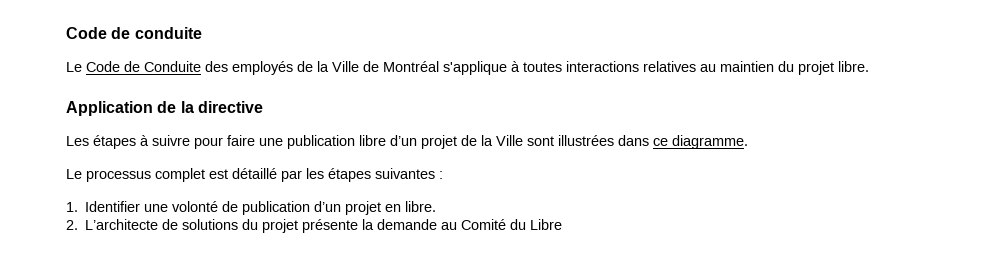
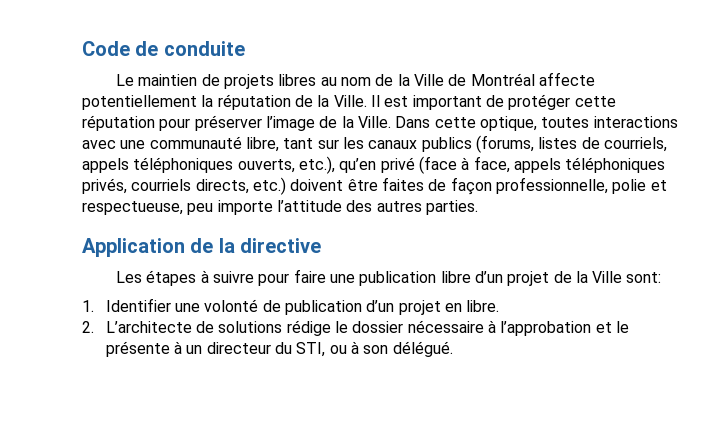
- Le Code de Conduite des employés de la Ville de Montréal s'applique à toutes interactions relatives au maintien du projet libre.
+ Le maintien de projets libres au nom de la Ville de Montréal affecte potentiellement la réputation de la Ville. Il est important de protéger cette réputation pour préserver l’image de la Ville. Dans cette optique, toutes interactions avec une communauté libre, tant sur les canaux publics (forums, listes de courriels, appels téléphoniques ouverts, etc.), qu’en privé (face à face, appels téléphoniques privés, courriels directs, etc.) doivent être faites de façon professionnelle, polie et respectueuse, peu importe l’attitude des autres parties.
- Les étapes à suivre pour faire une publication libre d’un projet de la Ville sont illustrées dans ce diagramme.
- Le processus complet est détaillé par les étapes suivantes :
+ Les étapes à suivre pour faire une publication libre d’un projet de la Ville sont:
- 2. L’architecte de solutions du projet présente la demande au Comité du Libre
+ 2. L’architecte de solutions rédige le dossier nécessaire à l’approbation et le présente à un directeur du STI, ou à son délégué.

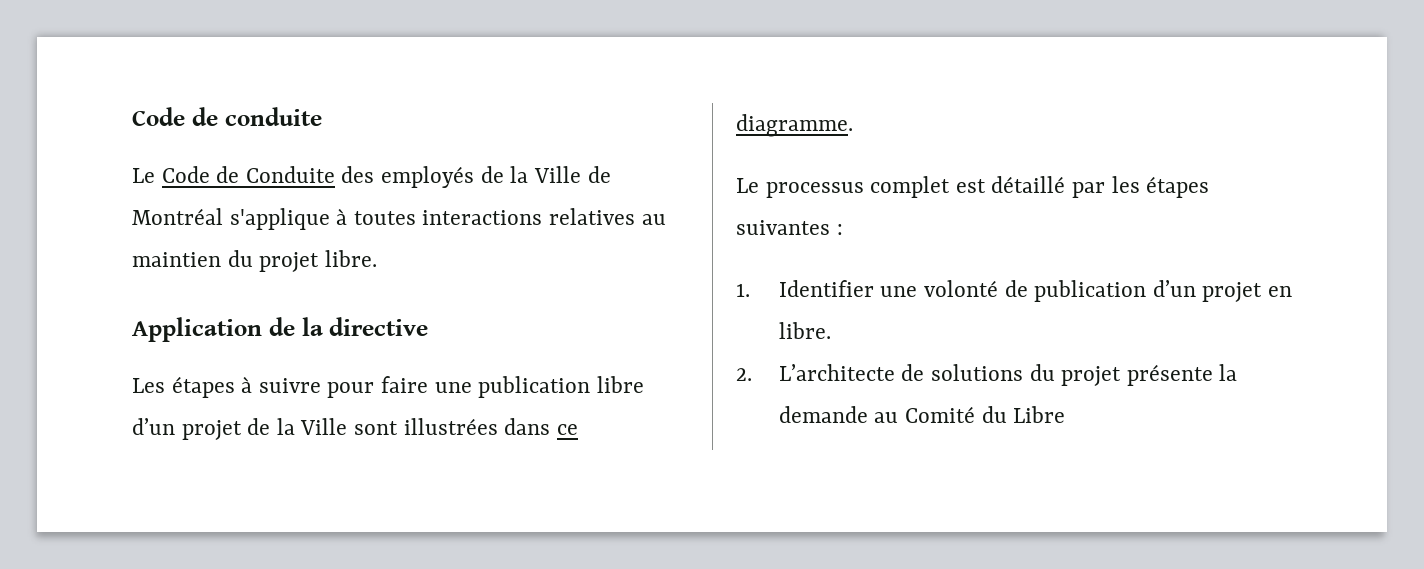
- Le maintien de projets libres au nom de la Ville de Montréal affecte potentiellement la réputation de la Ville. Il est important de protéger cette réputation pour préserver l’image de la Ville. Dans cette optique, toutes interactions avec une communauté libre, tant sur les canaux publics (forums, listes de courriels, appels téléphoniques ouverts, etc.), qu’en privé (face à face, appels téléphoniques privés, courriels directs, etc.) doivent être faites de façon professionnelle, polie et respectueuse, peu importe l’attitude des autres parties.
+ Le Code de Conduite des employés de la Ville de Montréal s'applique à toutes interactions relatives au maintien du projet libre.
- Les étapes à suivre pour faire une publication libre d’un projet de la Ville sont:
+ Les étapes à suivre pour faire une publication libre d’un projet de la Ville sont illustrées dans ce diagramme.
+ Le processus complet est détaillé par les étapes suivantes :
- 2. L’architecte de solutions rédige le dossier nécessaire à l’approbation et le présente à un directeur du STI, ou à son délégué.
+ 2. L’architecte de solutions du projet présente la demande au Comité du Libre

